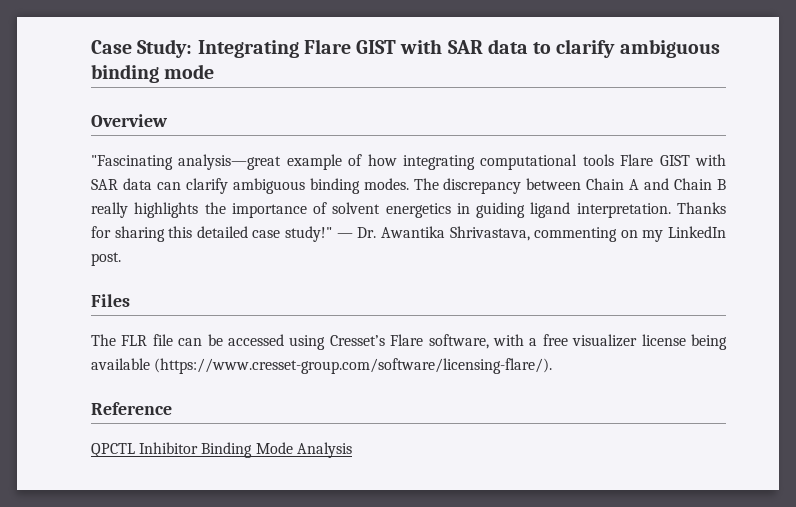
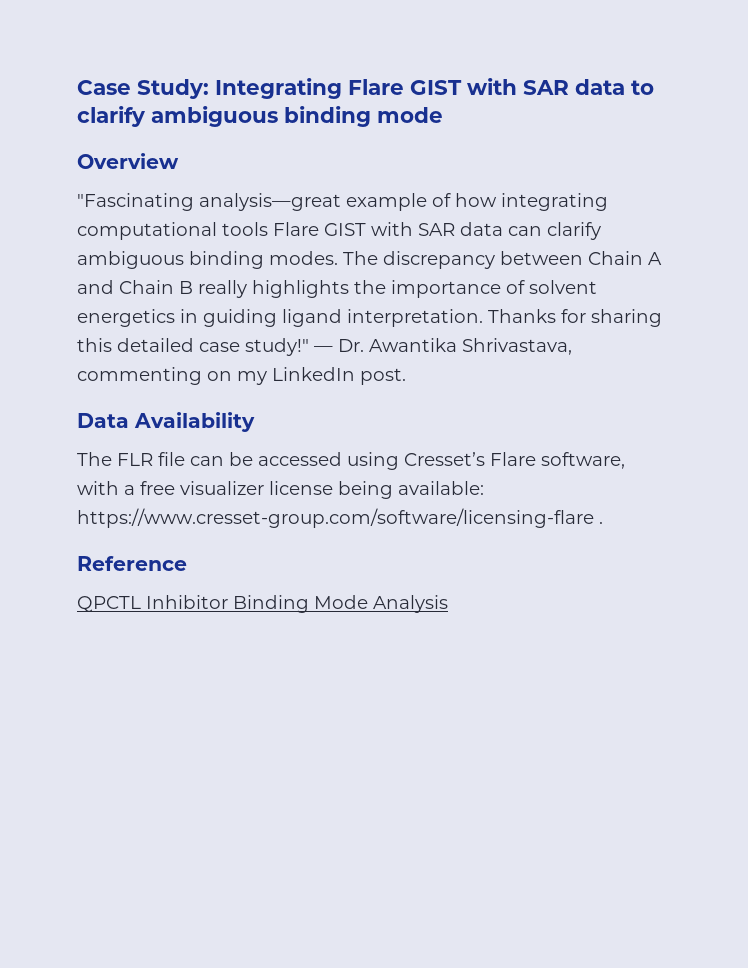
- Files
+ Data Availability
- The FLR file can be accessed using Cresset’s Flare software, with a free visualizer license being available (https://www.cresset-group.com/software/licensing-flare/).
+ The FLR file can be accessed using Cresset’s Flare software, with a free visualizer license being available: https://www.cresset-group.com/software/licensing-flare .

